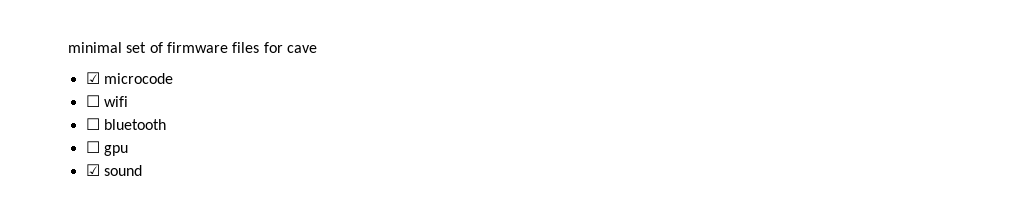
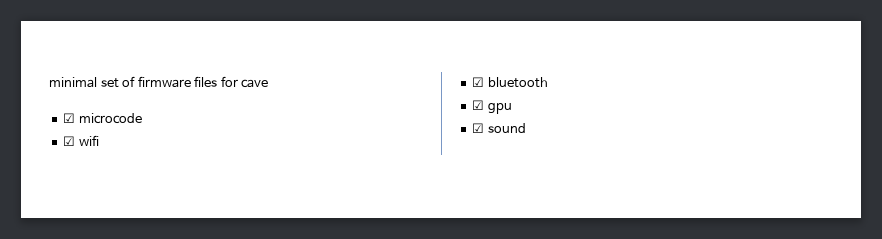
- ☐ wifi
+ ☑ wifi
- ☐ bluetooth
+ ☑ bluetooth
- ☐ gpu
+ ☑ gpu

